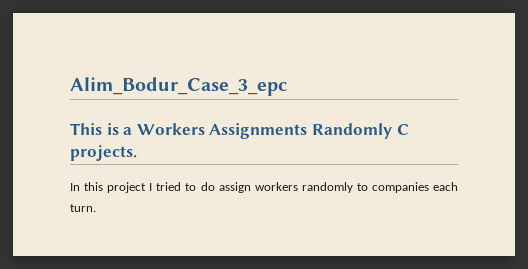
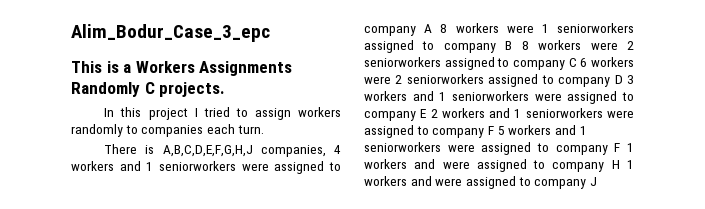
- In this project I tried to do assign workers randomly to companies each turn.
+ In this project I tried to assign workers randomly to companies each turn.
+ There is A,B,C,D,E,F,G,H,J companies, 4 workers and 1 seniorworkers were assigned to company A 8 workers were 1 seniorworkers assigned to company B 8 workers were 2 seniorworkers assigned to company C 6 workers were 2 seniorworkers assigned to company D 3 workers and 1 seniorworkers were assigned to company E 2 workers and 1 seniorworkers were assigned to company F 5 workers and 1 seniorworkers were assigned to company F 1 workers and were assigned to company H 1 workers and were assigned to company J

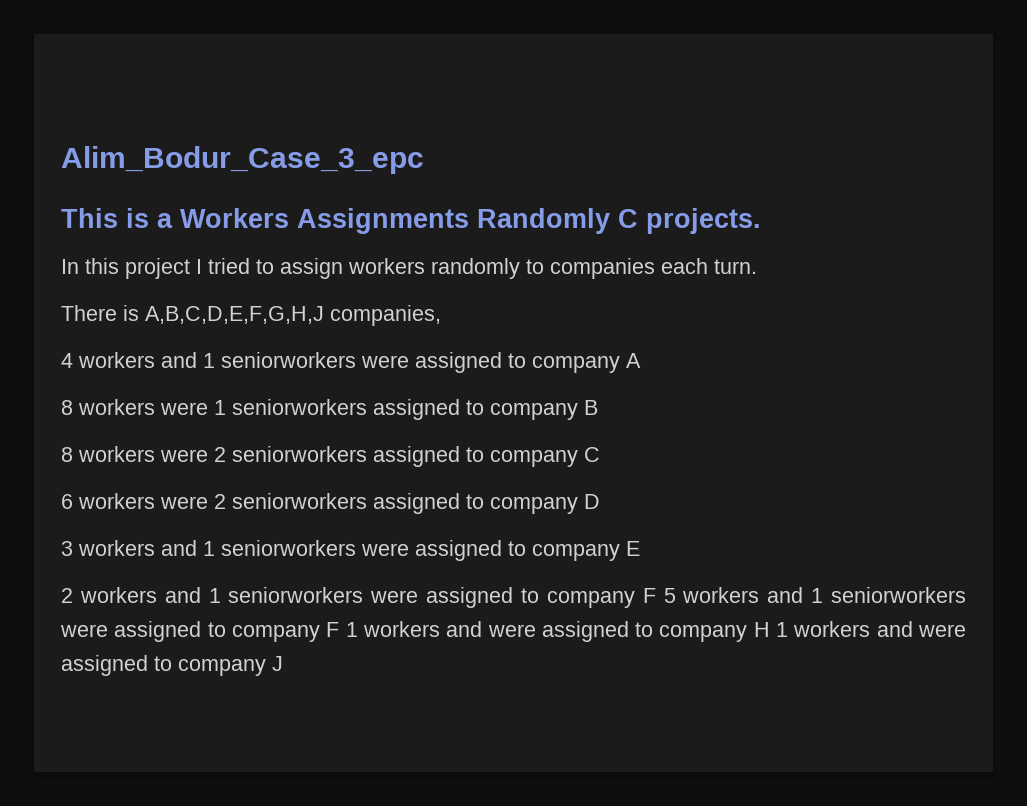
- There is A,B,C,D,E,F,G,H,J companies, 4 workers and 1 seniorworkers were assigned to company A 8 workers were 1 seniorworkers assigned to company B 8 workers were 2 seniorworkers assigned to company C 6 workers were 2 seniorworkers assigned to company D 3 workers and 1 seniorworkers were assigned to company E 2 workers and 1 seniorworkers were assigned to company F 5 workers and 1 seniorworkers were assigned to company F 1 workers and were assigned to company H 1 workers and were assigned to company J
+ There is A,B,C,D,E,F,G,H,J companies,
+ 4 workers and 1 seniorworkers were assigned to company A
+ 8 workers were 1 seniorworkers assigned to company B
+ 8 workers were 2 seniorworkers assigned to company C
+ 6 workers were 2 seniorworkers assigned to company D
+ 3 workers and 1 seniorworkers were assigned to company E
+ 2 workers and 1 seniorworkers were assigned to company F 5 workers and 1 seniorworkers were assigned to company F 1 workers and were assigned to company H 1 workers and were assigned to company J

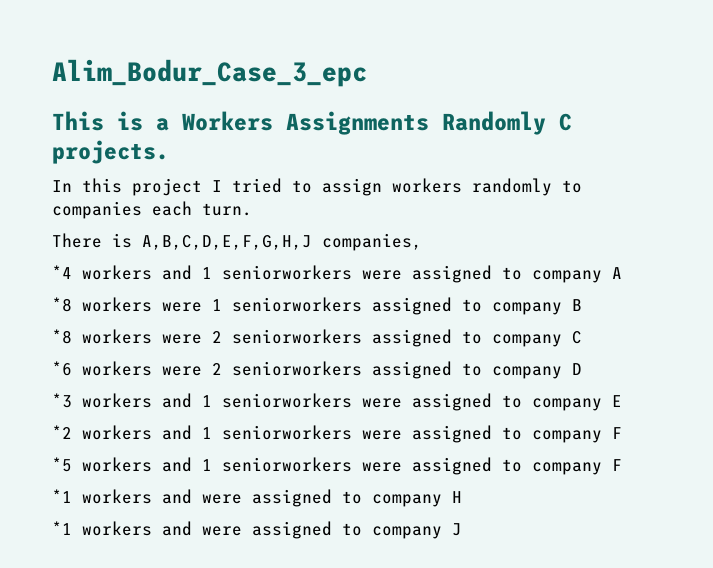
- 4 workers and 1 seniorworkers were assigned to company A
+ *4 workers and 1 seniorworkers were assigned to company A
- 8 workers were 1 seniorworkers assigned to company B
+ *8 workers were 1 seniorworkers assigned to company B
- 8 workers were 2 seniorworkers assigned to company C
+ *8 workers were 2 seniorworkers assigned to company C
- 6 workers were 2 seniorworkers assigned to company D
+ *6 workers were 2 seniorworkers assigned to company D
- 3 workers and 1 seniorworkers were assigned to company E
+ *3 workers and 1 seniorworkers were assigned to company E
- 2 workers and 1 seniorworkers were assigned to company F 5 workers and 1 seniorworkers were assigned to company F 1 workers and were assigned to company H 1 workers and were assigned to company J
+ *2 workers and 1 seniorworkers were assigned to company F
+ *5 workers and 1 seniorworkers were assigned to company F
+ *1 workers and were assigned to company H
+ *1 workers and were assigned to company J

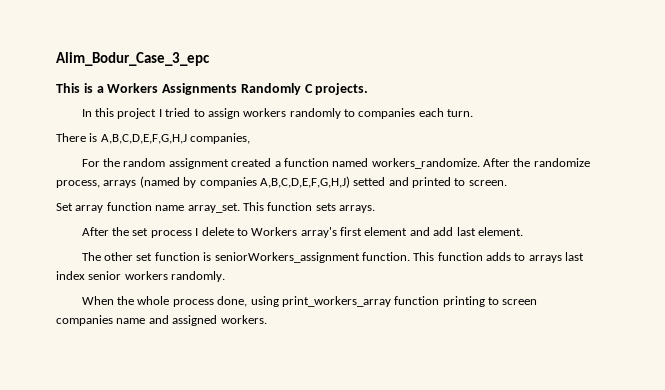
- *4 workers and 1 seniorworkers were assigned to company A
- *8 workers were 1 seniorworkers assigned to company B
- *8 workers were 2 seniorworkers assigned to company C
- *6 workers were 2 seniorworkers assigned to company D
- *3 workers and 1 seniorworkers were assigned to company E
- *2 workers and 1 seniorworkers were assigned to company F
- *5 workers and 1 seniorworkers were assigned to company F
- *1 workers and were assigned to company H
- *1 workers and were assigned to company J
+ For the random assignment created a function named workers_randomize. After the randomize process, arrays (named by companies A,B,C,D,E,F,G,H,J) setted and printed to screen.
+ Set array function name array_set. This function sets arrays.
+ After the set process I delete to Workers array's first element and add last element.
+ The other set function is seniorWorkers_assignment function. This function adds to arrays last index senior workers randomly.
+ When the whole process done, using print_workers_array function printing to screen companies name and assigned workers.

